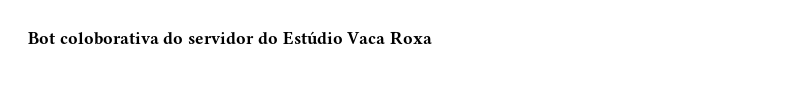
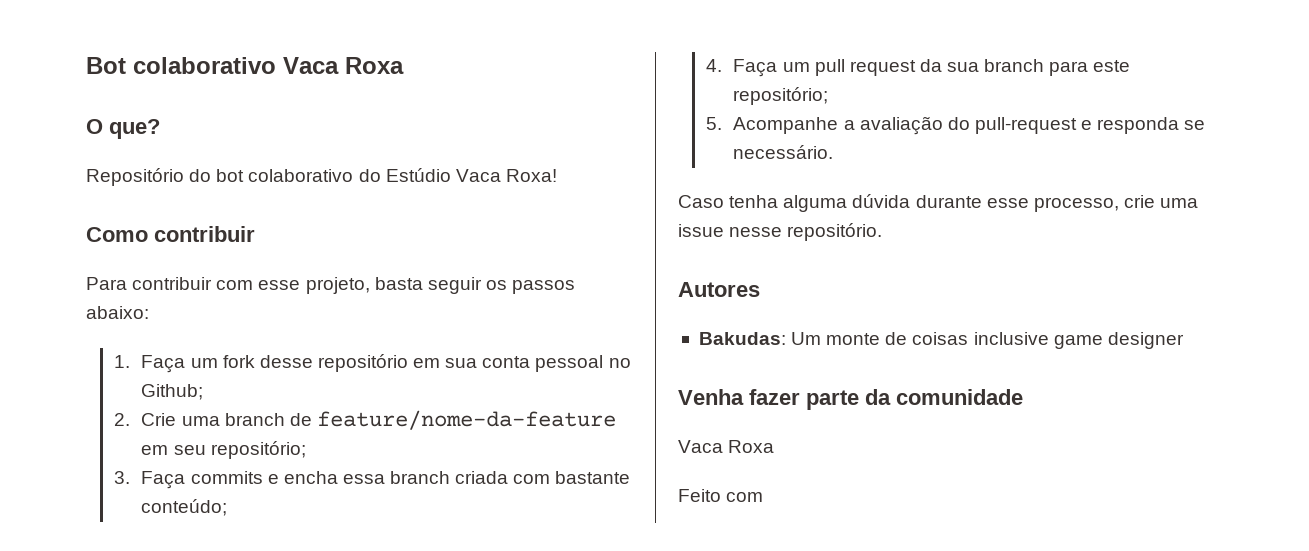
- Bot coloborativa do servidor do Estúdio Vaca Roxa
+ Bot colaborativo Vaca Roxa
+ O que?
+ Repositório do bot colaborativo do Estúdio Vaca Roxa!
+ Como contribuir
+ Para contribuir com esse projeto, basta seguir os passos abaixo:
+ 1. Faça um fork desse repositório em sua conta pessoal no Github;
+ 2. Crie uma branch de feature/nome-da-feature em seu repositório;
+ 3. Faça commits e encha essa branch criada com bastante conteúdo;
+ 4. Faça um pull request da sua branch para este repositório;
+ 5. Acompanhe a avaliação do pull-request e responda se necessário.
+ Caso tenha alguma dúvida durante esse processo, crie uma issue nesse repositório.
+ Autores
+ Bakudas: Um monte de coisas inclusive game designer
+ Venha fazer parte da comunidade
+ Vaca Roxa
+ Feito com

